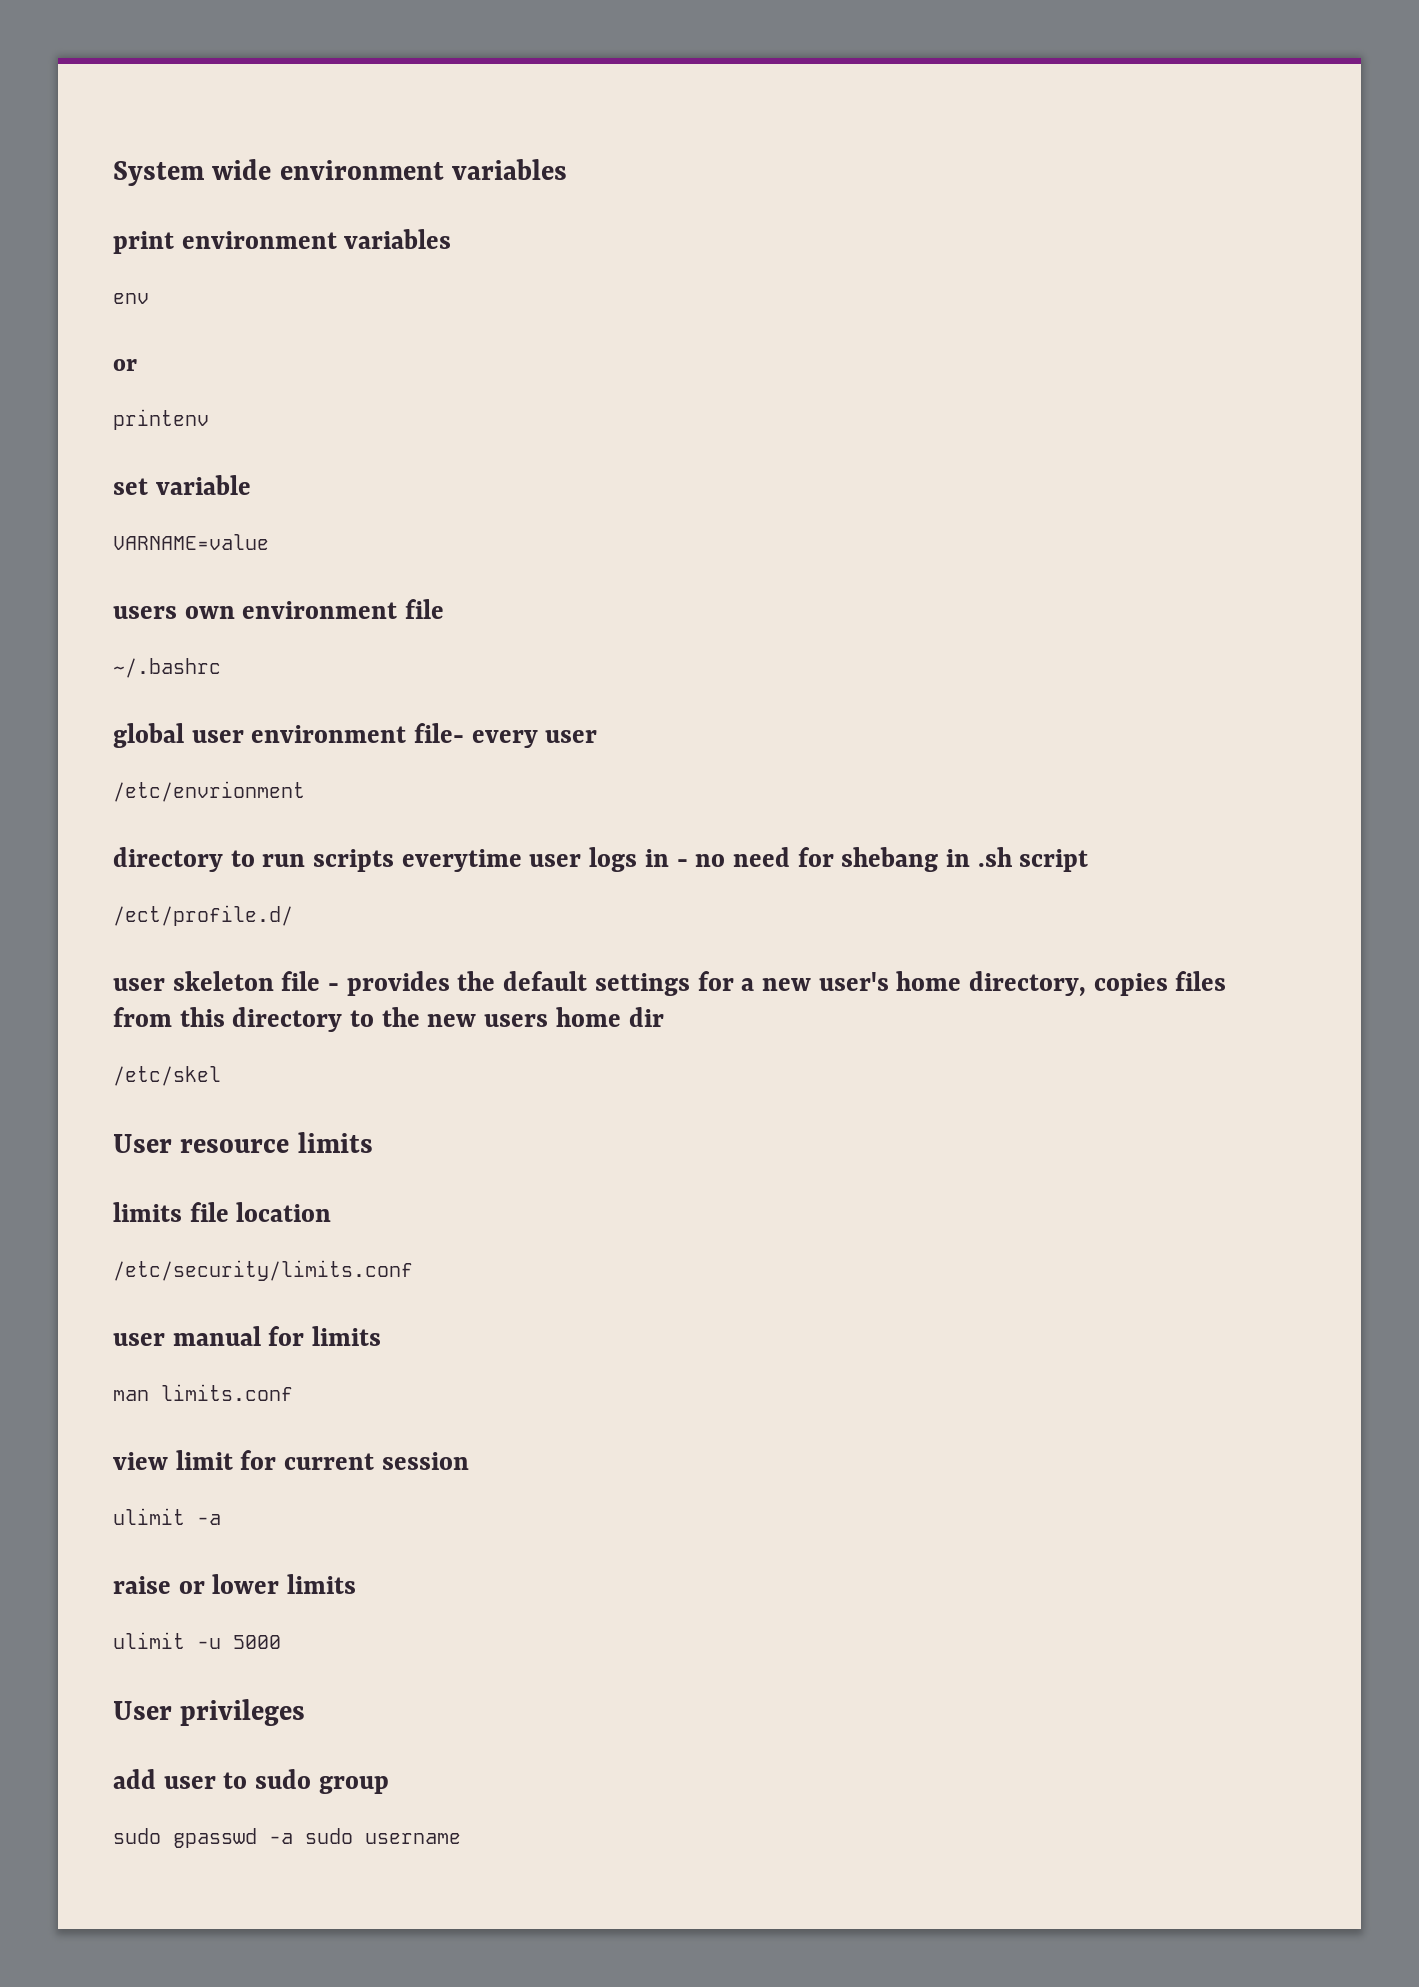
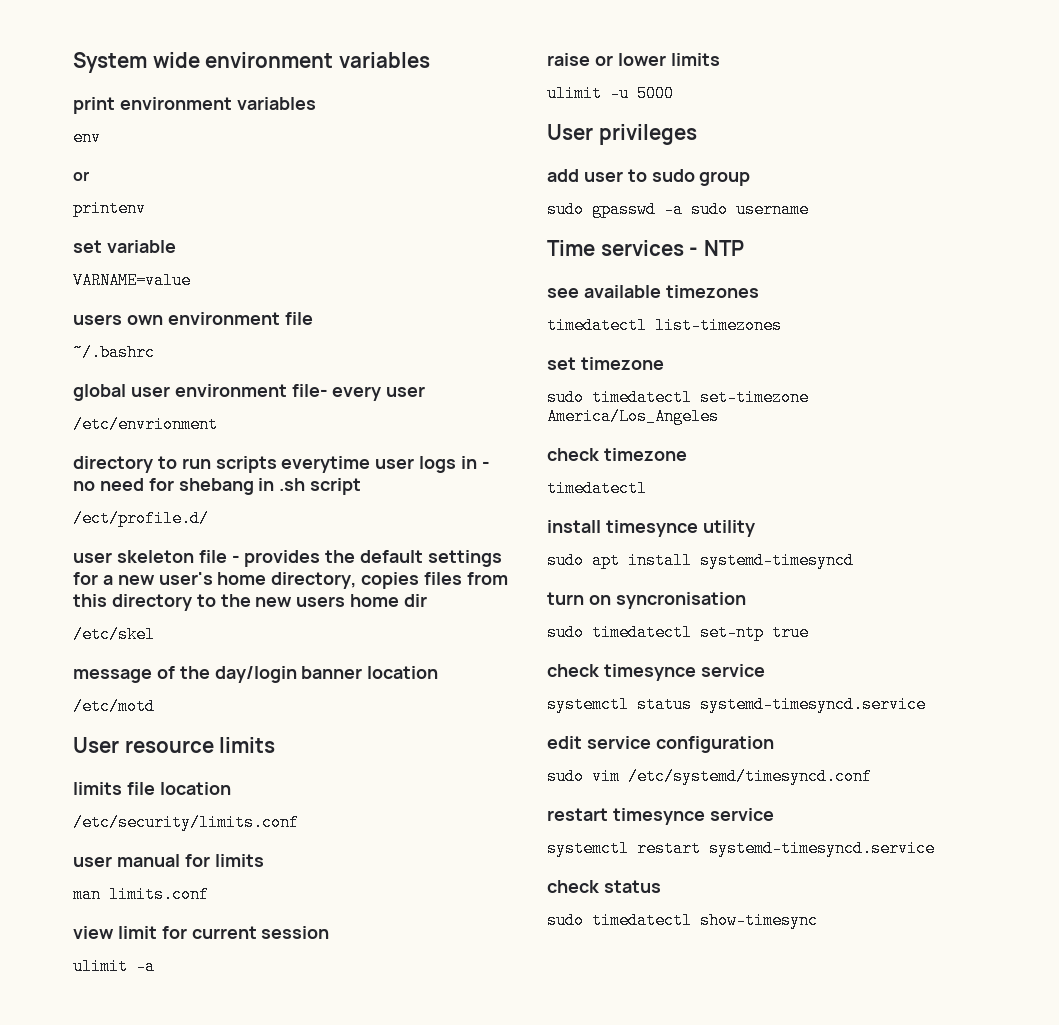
+ message of the day/login banner location
+ /etc/motd
+ Time services - NTP
+ see available timezones
+ timedatectl list-timezones
+ set timezone
+ sudo timedatectl set-timezone America/Los_Angeles
+ check timezone
+ timedatectl
+ install timesynce utility
+ sudo apt install systemd-timesyncd
+ turn on syncronisation
+ sudo timedatectl set-ntp true
+ check timesynce service
+ systemctl status systemd-timesyncd.service
+ edit service configuration
+ sudo vim /etc/systemd/timesyncd.conf
+ restart timesynce service
+ systemctl restart systemd-timesyncd.service
+ check status
+ sudo timedatectl show-timesync

